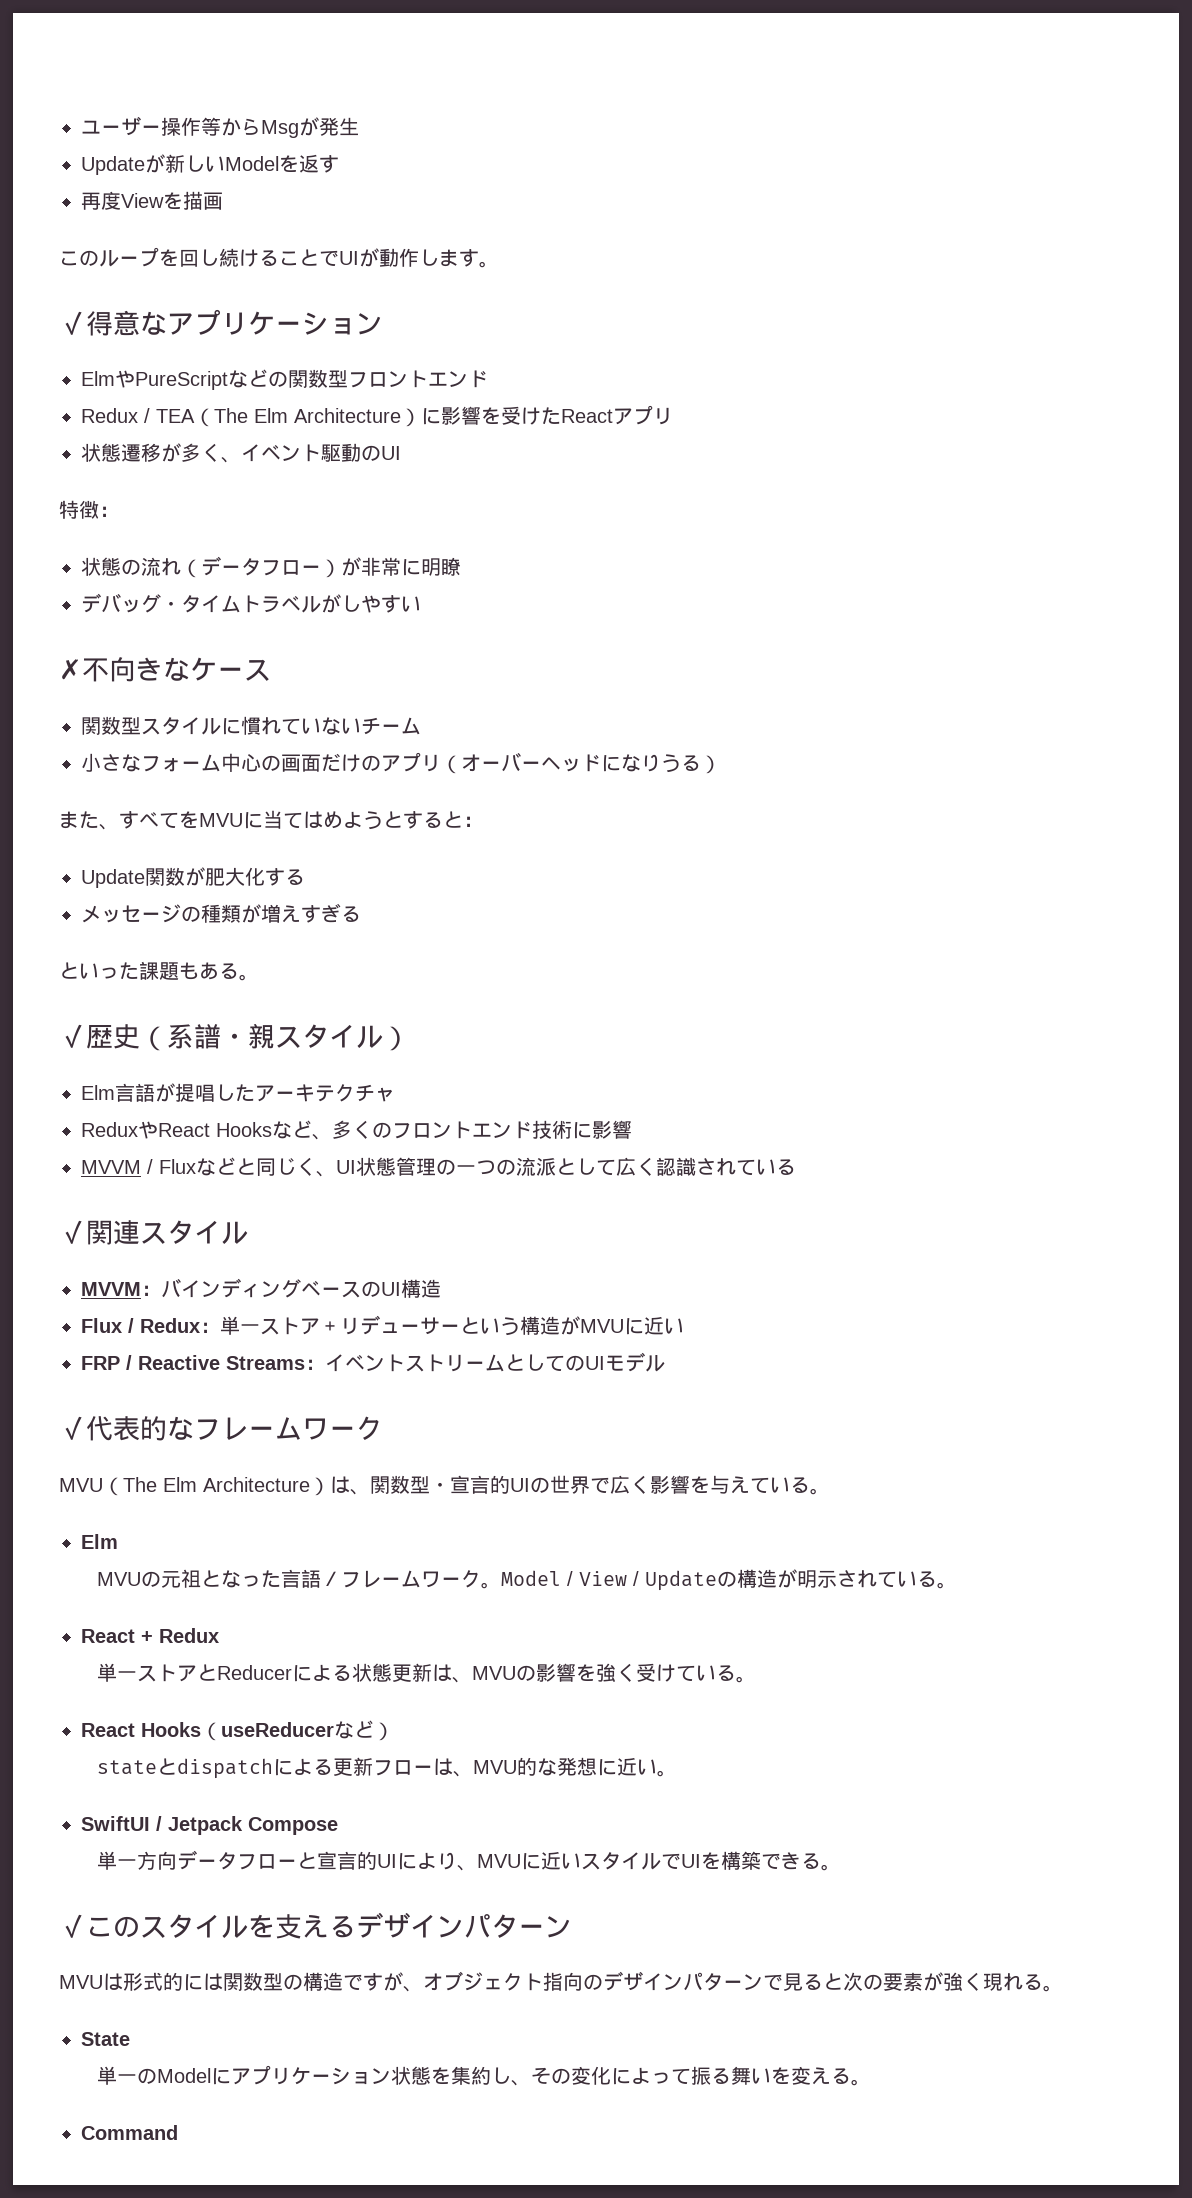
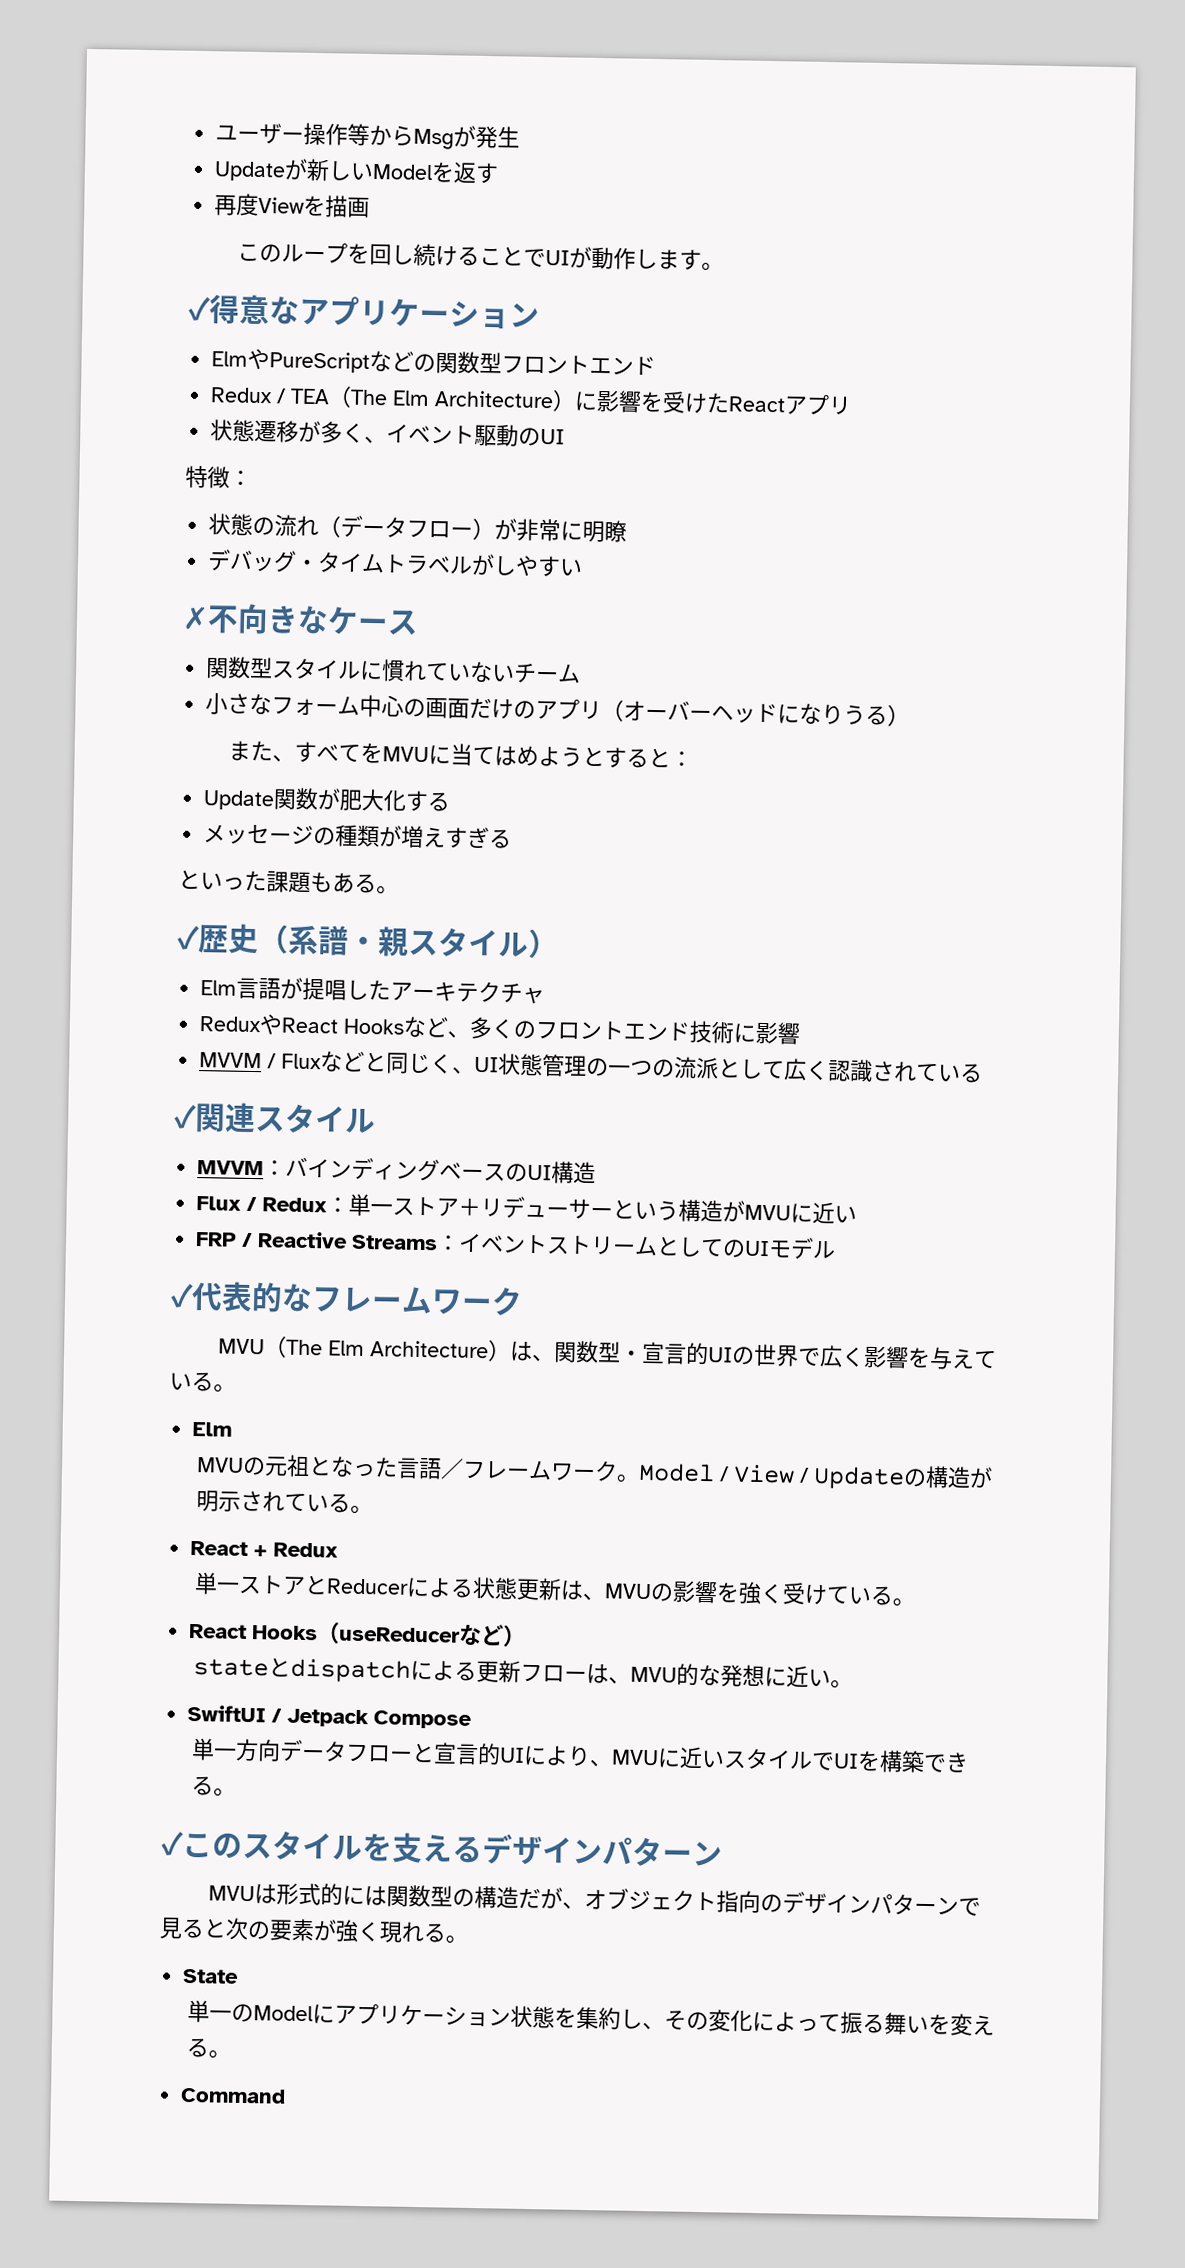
- MVUは形式的には関数型の構造ですが、オブジェクト指向のデザインパターンで見ると次の要素が強く現れる。
+ MVUは形式的には関数型の構造だが、オブジェクト指向のデザインパターンで見ると次の要素が強く現れる。

